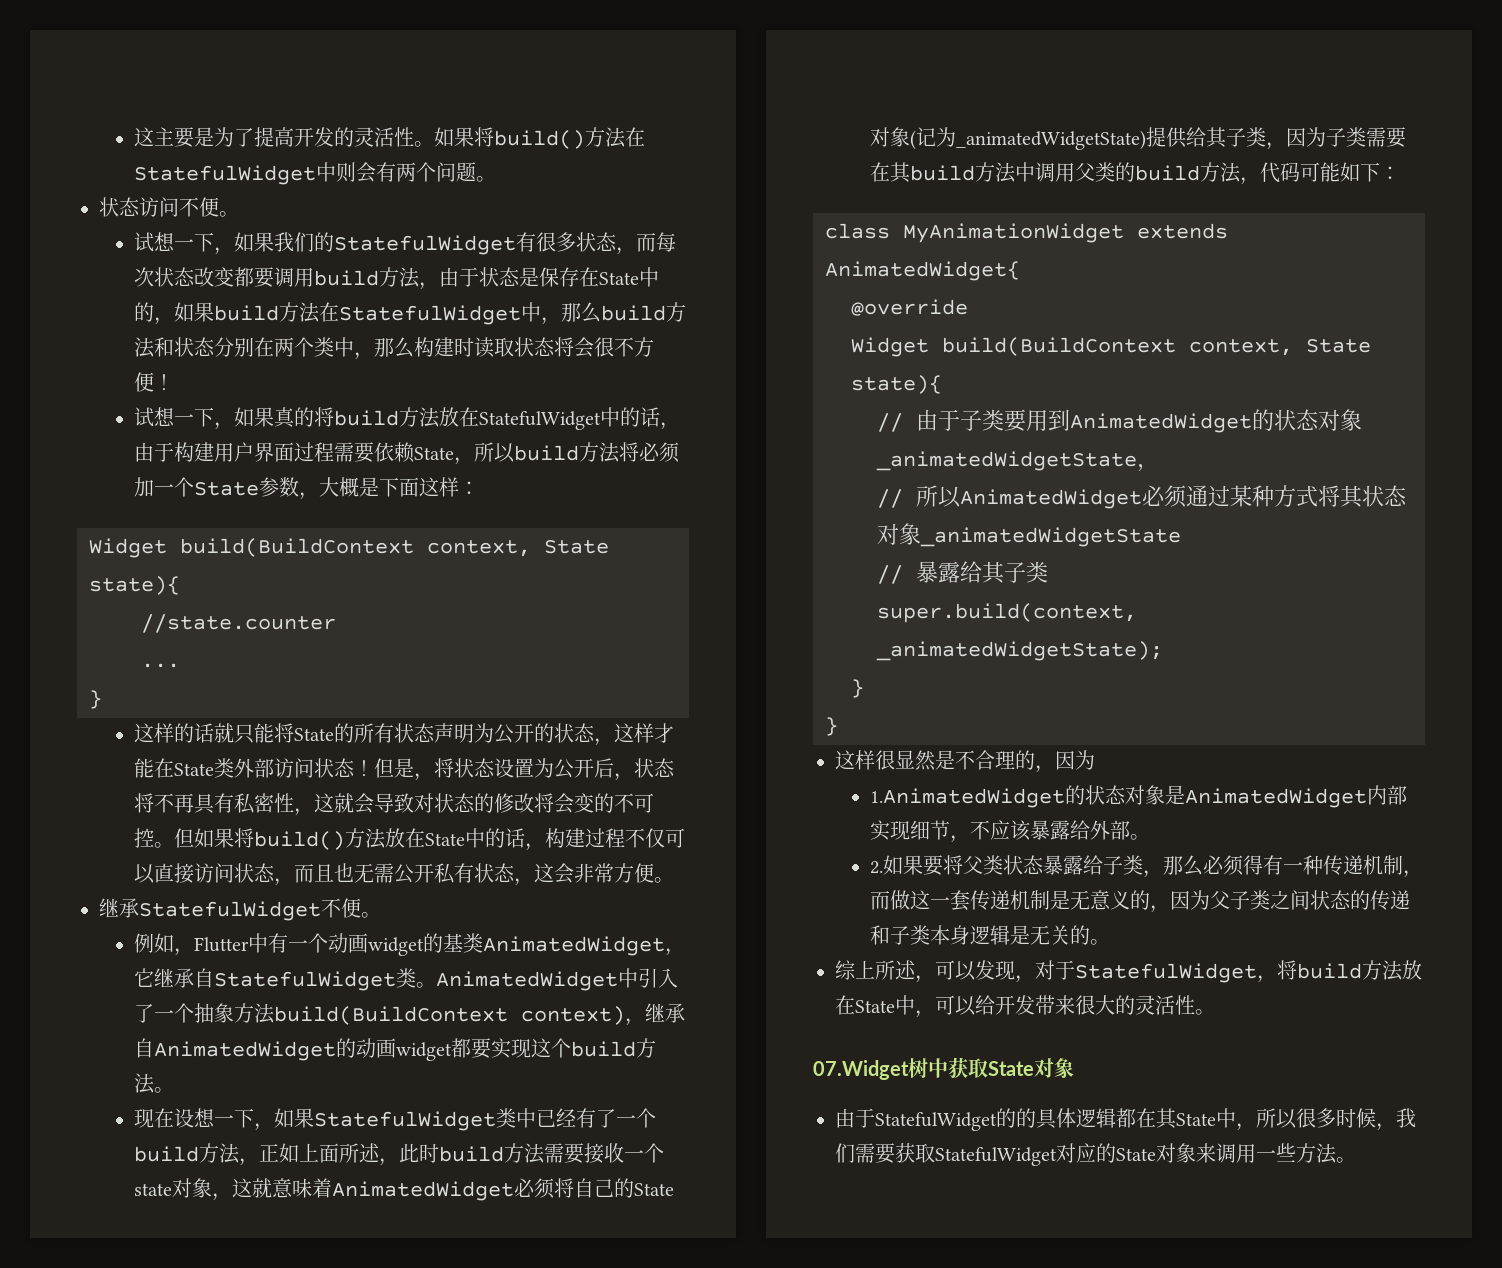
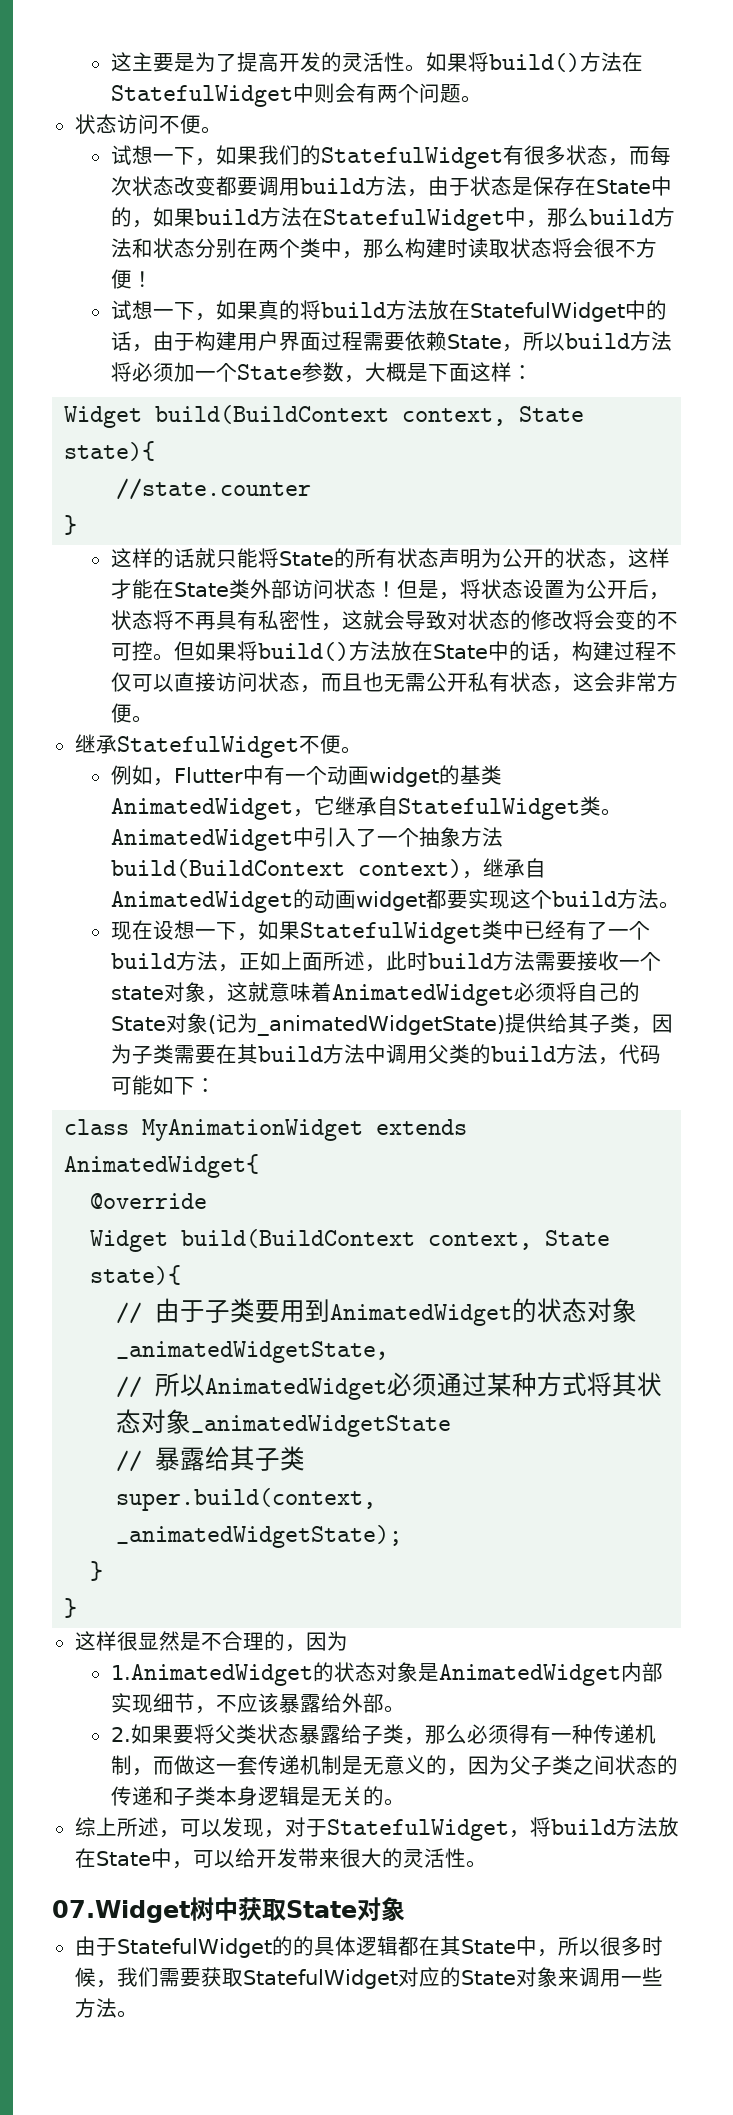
- ...

